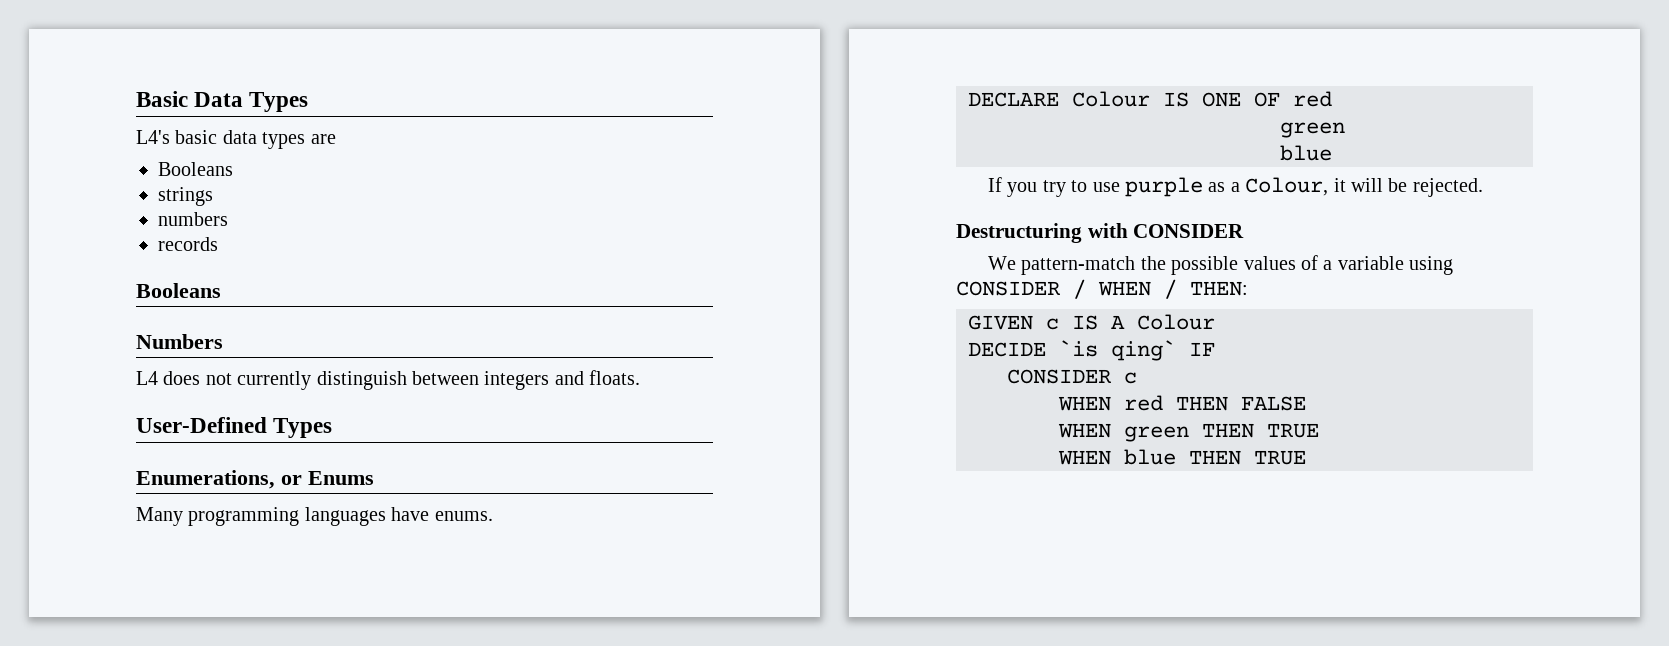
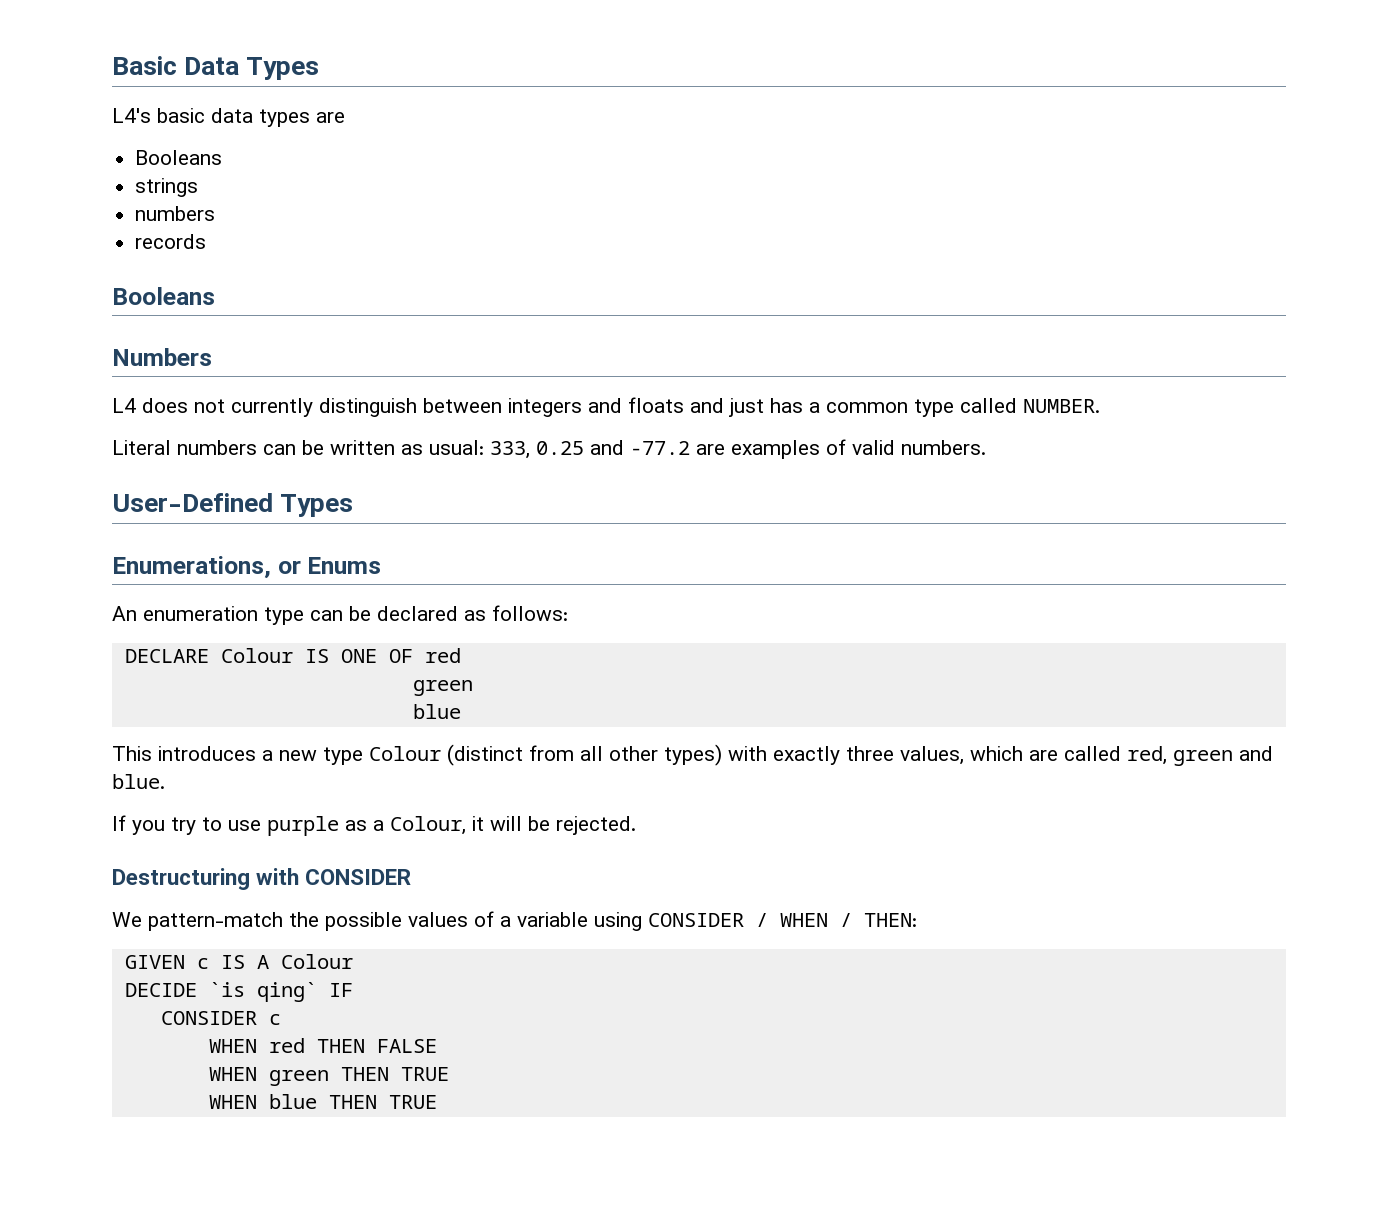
- L4 does not currently distinguish between integers and floats.
+ L4 does not currently distinguish between integers and floats and just has a common type called NUMBER.
+ Literal numbers can be written as usual: 333, 0.25 and -77.2 are examples of valid numbers.
- Many programming languages have enums.
+ An enumeration type can be declared as follows:
+ This introduces a new type Colour (distinct from all other types) with exactly three values, which are called red, green and blue.

